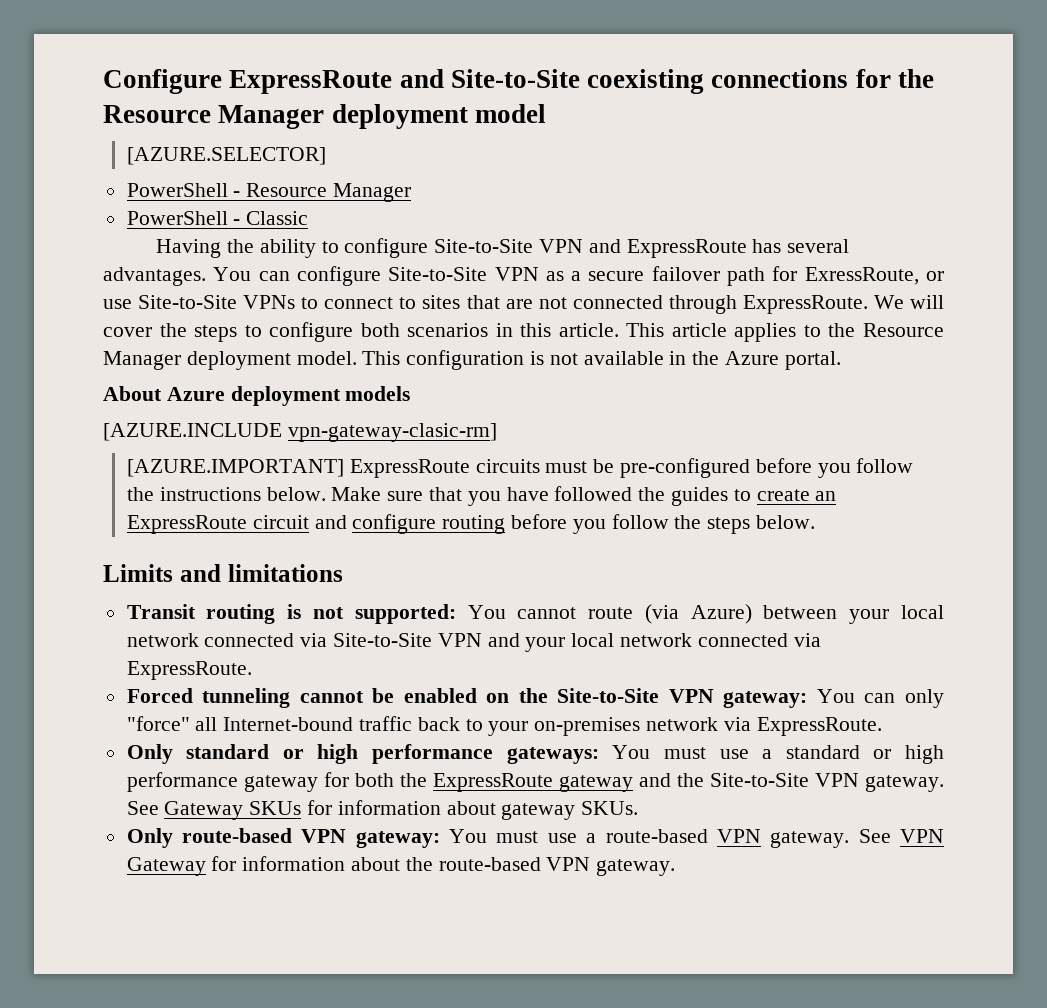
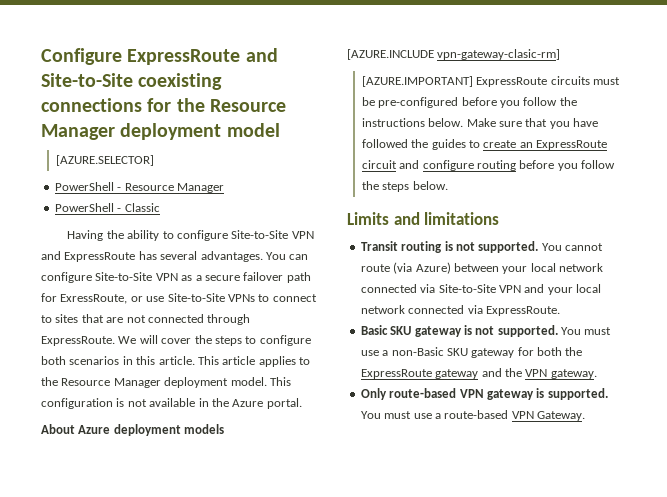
- Transit routing is not supported: You cannot route (via Azure) between your local network connected via Site-to-Site VPN and your local network connected via ExpressRoute.
+ Transit routing is not supported. You cannot route (via Azure) between your local network connected via Site-to-Site VPN and your local network connected via ExpressRoute.
- Forced tunneling cannot be enabled on the Site-to-Site VPN gateway: You can only "force" all Internet-bound traffic back to your on-premises network via ExpressRoute.
- Only standard or high performance gateways: You must use a standard or high performance gateway for both the ExpressRoute gateway and the Site-to-Site VPN gateway. See Gateway SKUs for information about gateway SKUs.
+ Basic SKU gateway is not supported. You must use a non-Basic SKU gateway for both the ExpressRoute gateway and the VPN gateway.
- Only route-based VPN gateway: You must use a route-based VPN gateway. See VPN Gateway for information about the route-based VPN gateway.
+ Only route-based VPN gateway is supported. You must use a route-based VPN Gateway.

